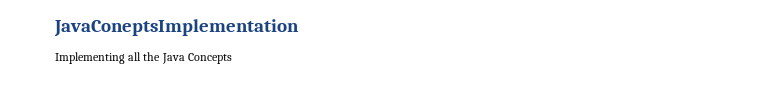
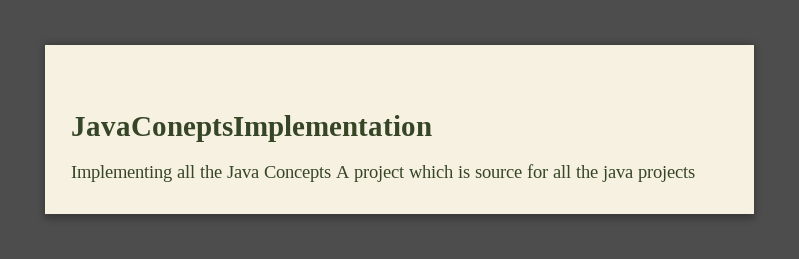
- Implementing all the Java Concepts
+ Implementing all the Java Concepts A project which is source for all the java projects

